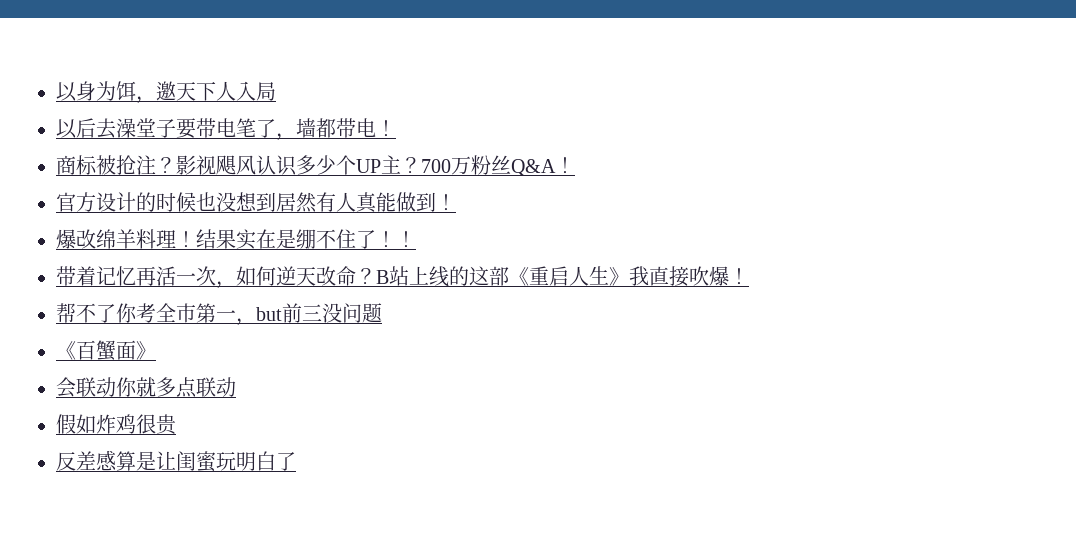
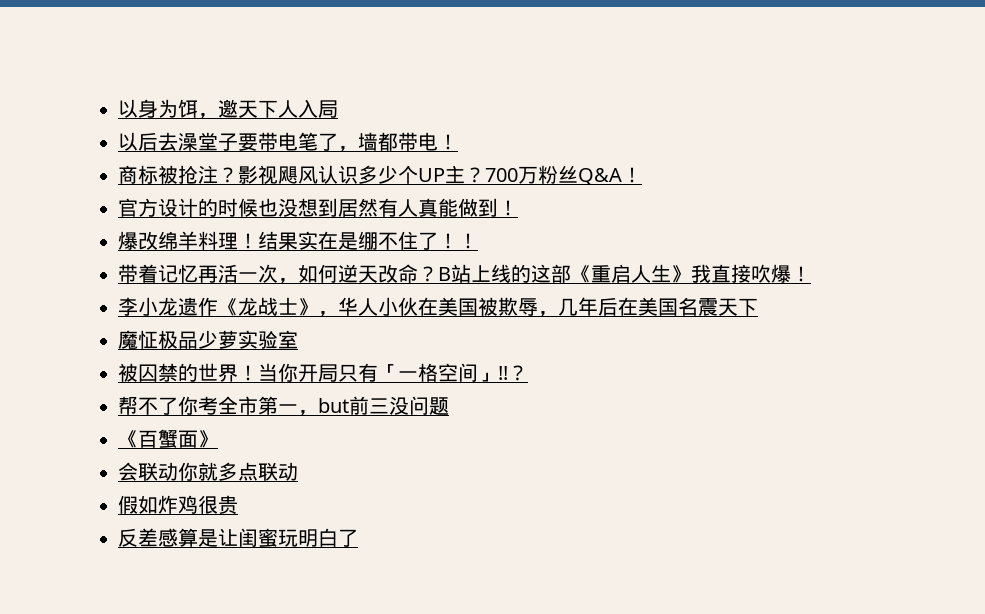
+ 李小龙遗作《龙战士》，华人小伙在美国被欺辱，几年后在美国名震天下
+ 魔怔极品少萝实验室
+ 被囚禁的世界！当你开局只有「一格空间」!!？

